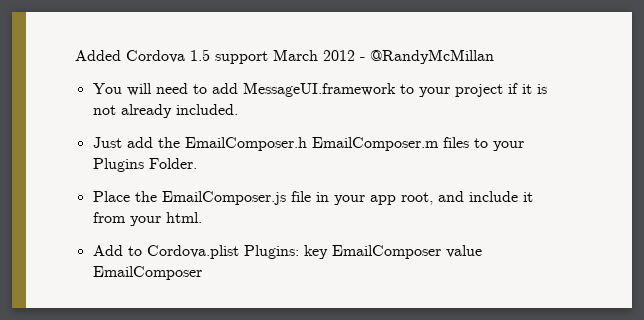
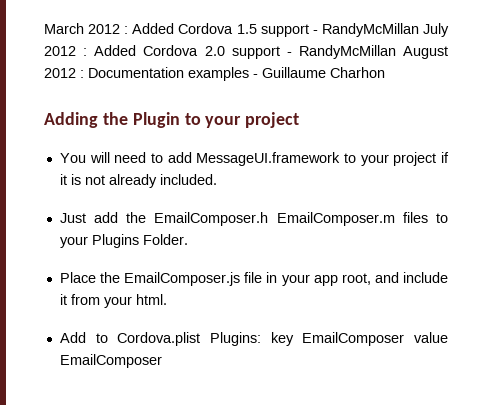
- Added Cordova 1.5 support March 2012 - @RandyMcMillan
+ March 2012 : Added Cordova 1.5 support - RandyMcMillan July 2012 : Added Cordova 2.0 support - RandyMcMillan August 2012 : Documentation examples - Guillaume Charhon
+ Adding the Plugin to your project

